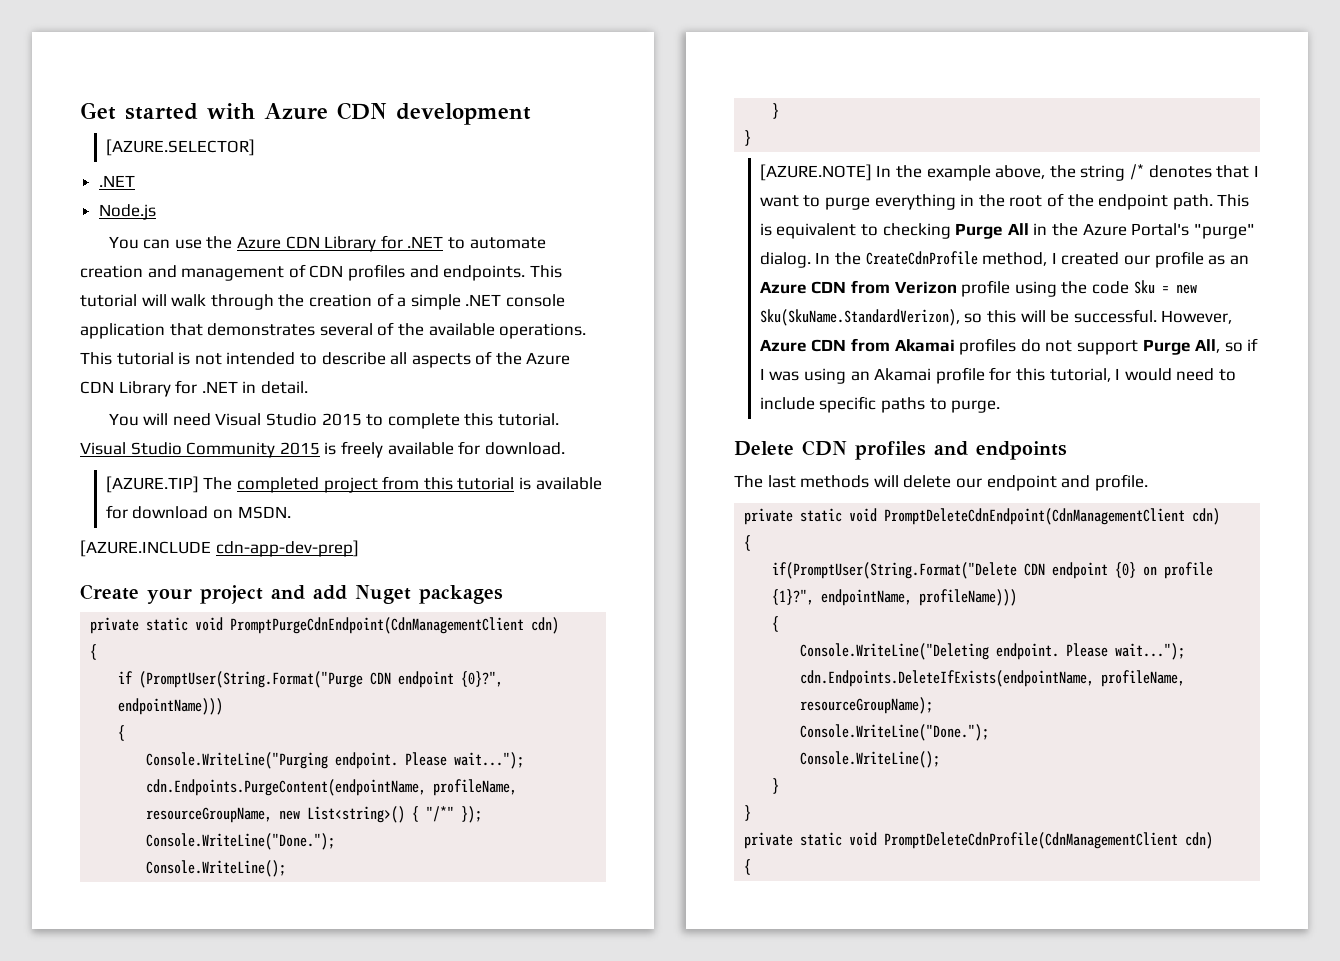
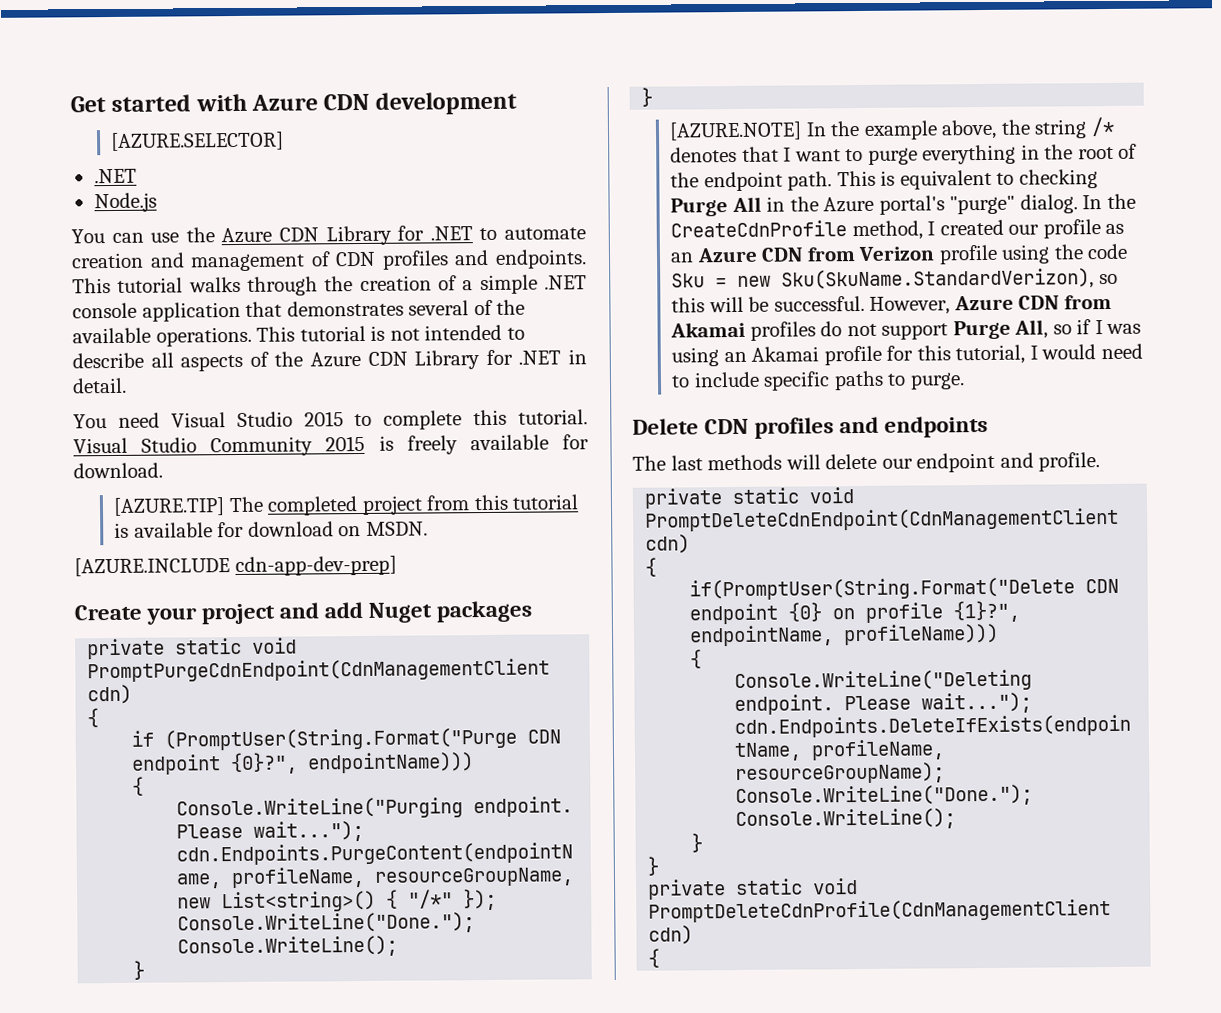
- This tutorial will walk through the creation of a simple .NET console application that demonstrates several of the available operations.
+ This tutorial walks through the creation of a simple .NET console application that demonstrates several of the available operations.
- You will need Visual Studio 2015 to complete this tutorial.
+ You need Visual Studio 2015 to complete this tutorial.
- This is equivalent to checking Purge All in the Azure Portal's "purge" dialog.
+ This is equivalent to checking Purge All in the Azure portal's "purge" dialog.

